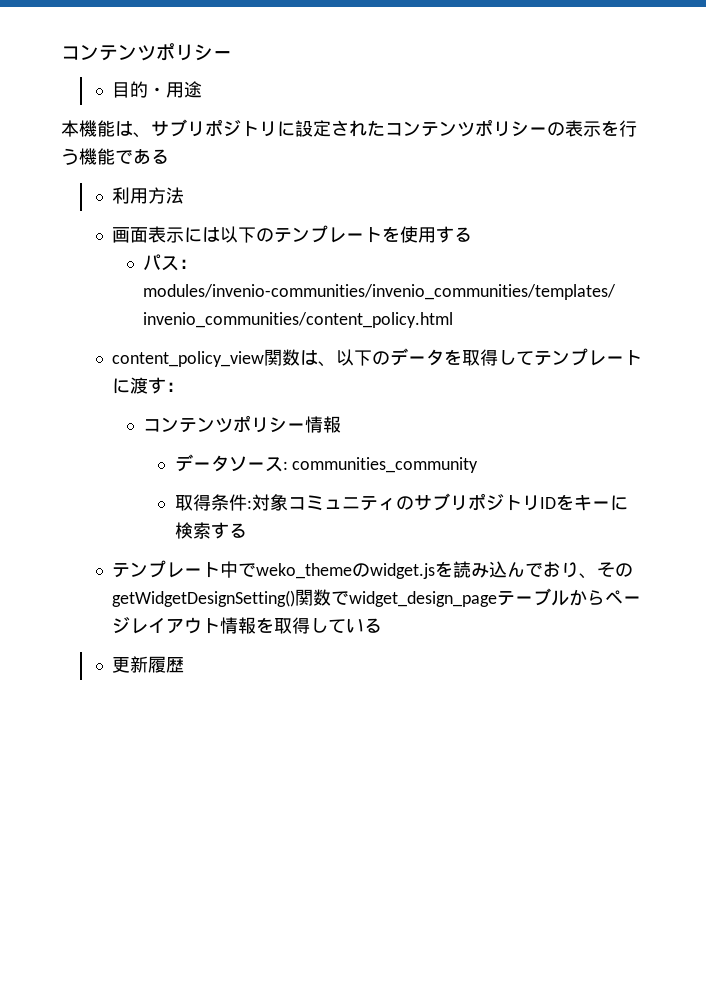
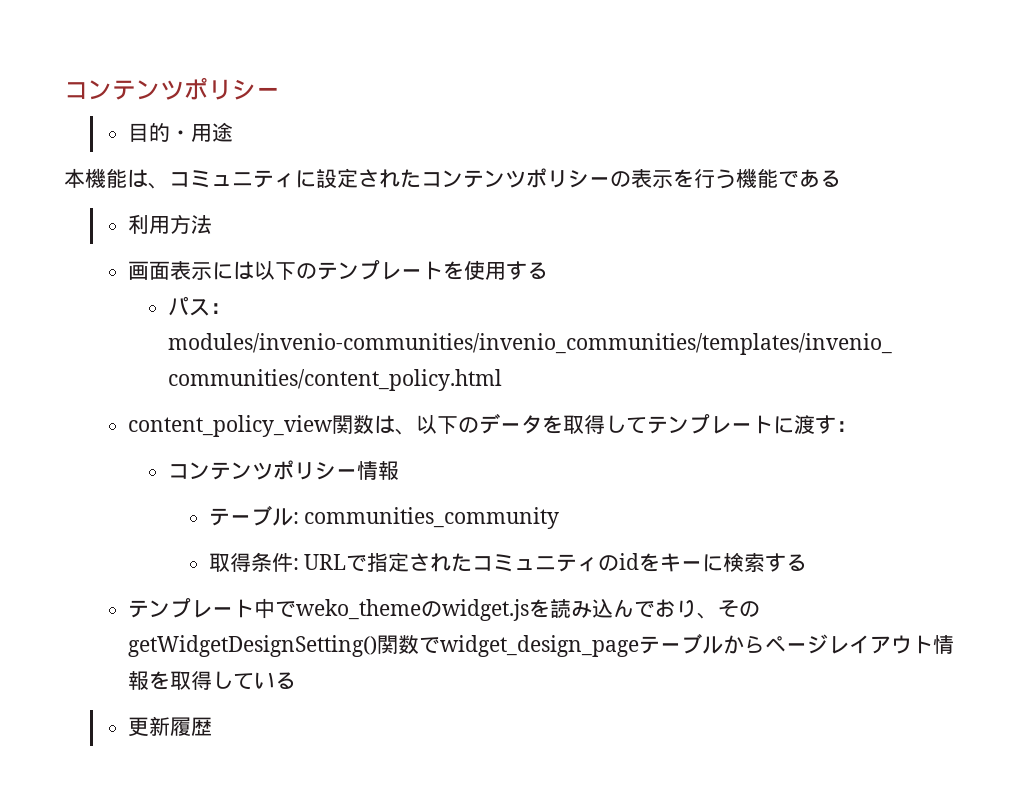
- 本機能は、サブリポジトリに設定されたコンテンツポリシーの表示を行う機能である
+ 本機能は、コミュニティに設定されたコンテンツポリシーの表示を行う機能である
- データソース: communities_community
+ テーブル: communities_community
- 取得条件:対象コミュニティのサブリポジトリIDをキーに検索する
+ 取得条件: URLで指定されたコミュニティのidをキーに検索する

